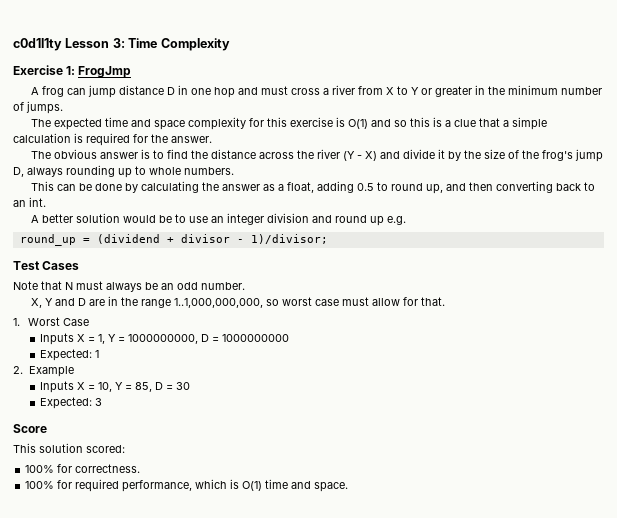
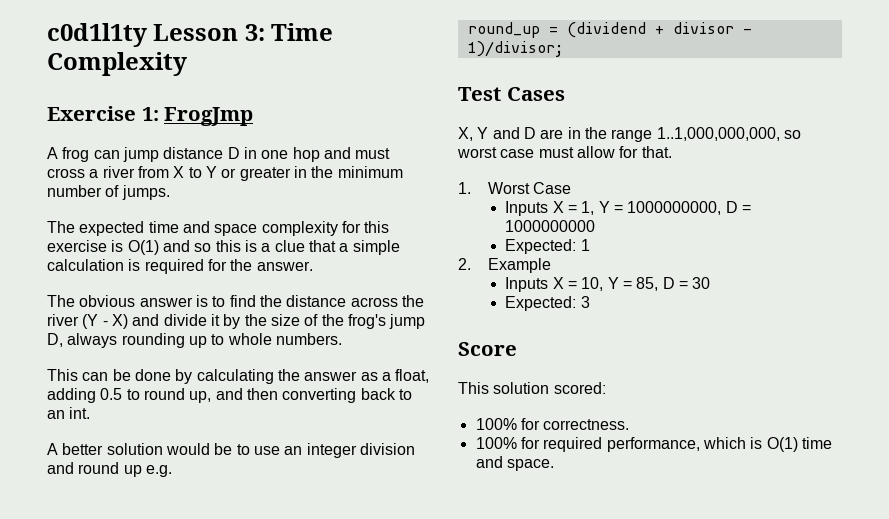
- Note that N must always be an odd number.

